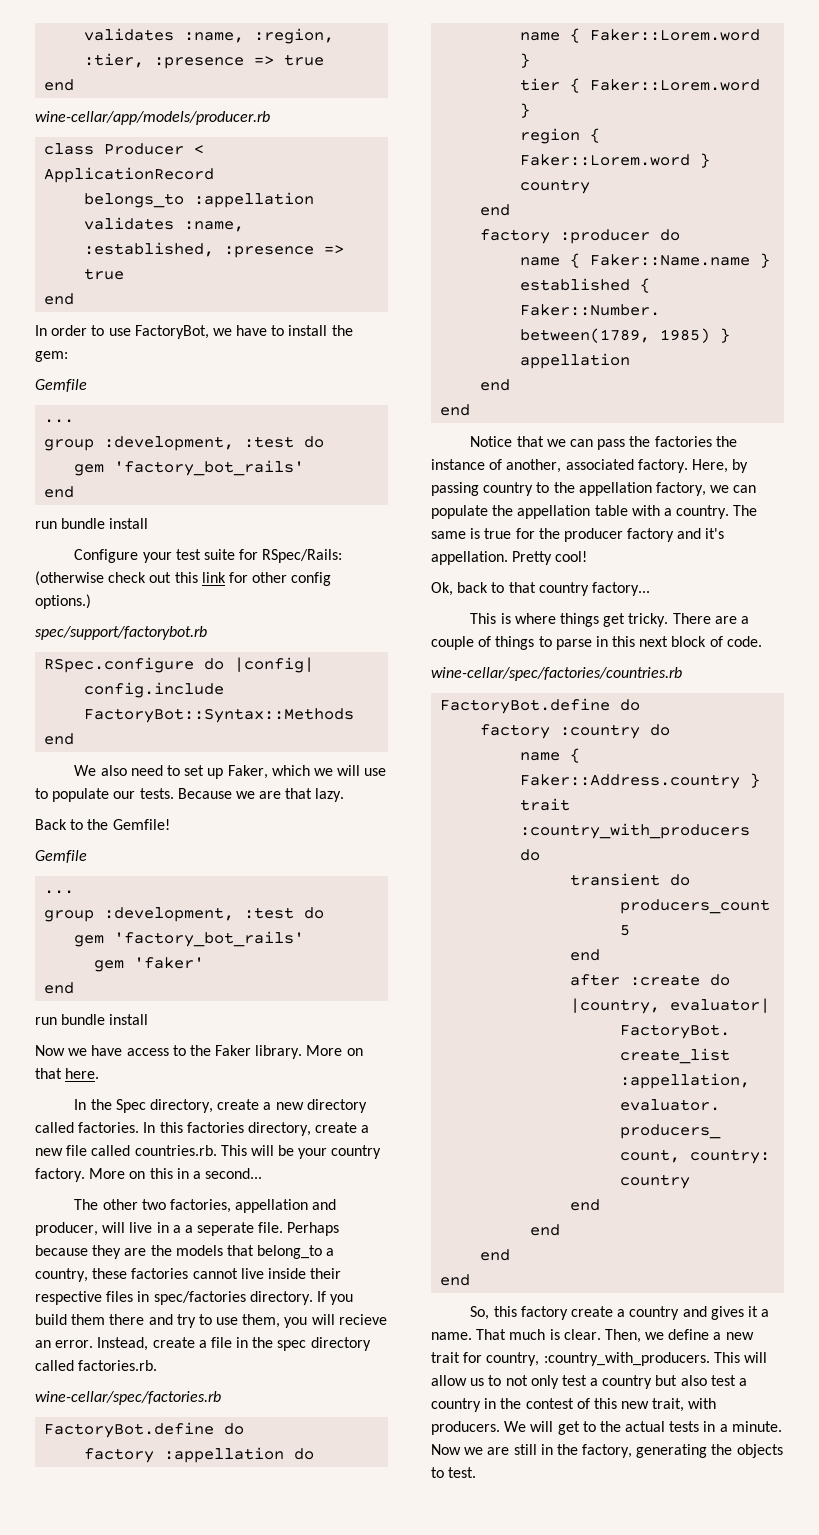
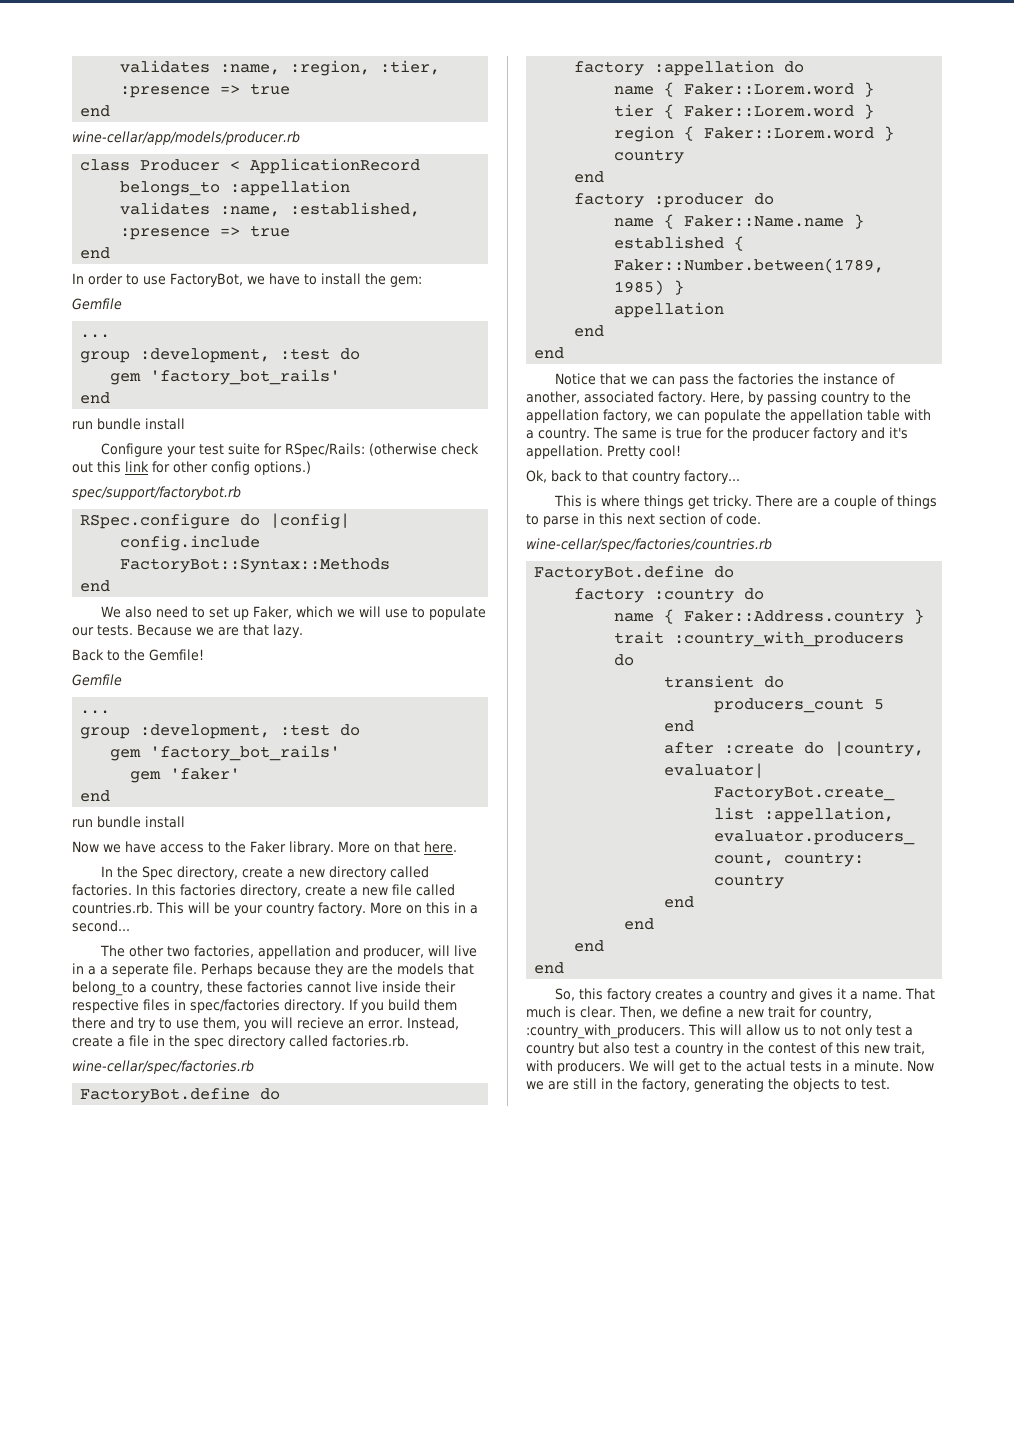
- There are a couple of things to parse in this next block of code.
+ There are a couple of things to parse in this next section of code.
- So, this factory create a country and gives it a name.
+ So, this factory creates a country and gives it a name.

